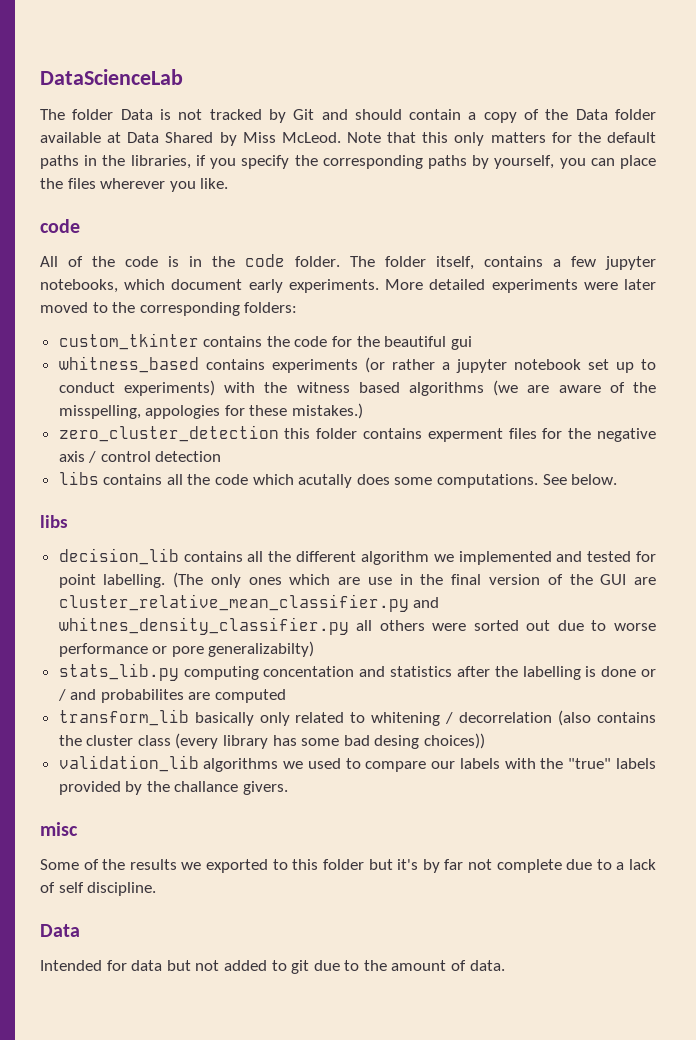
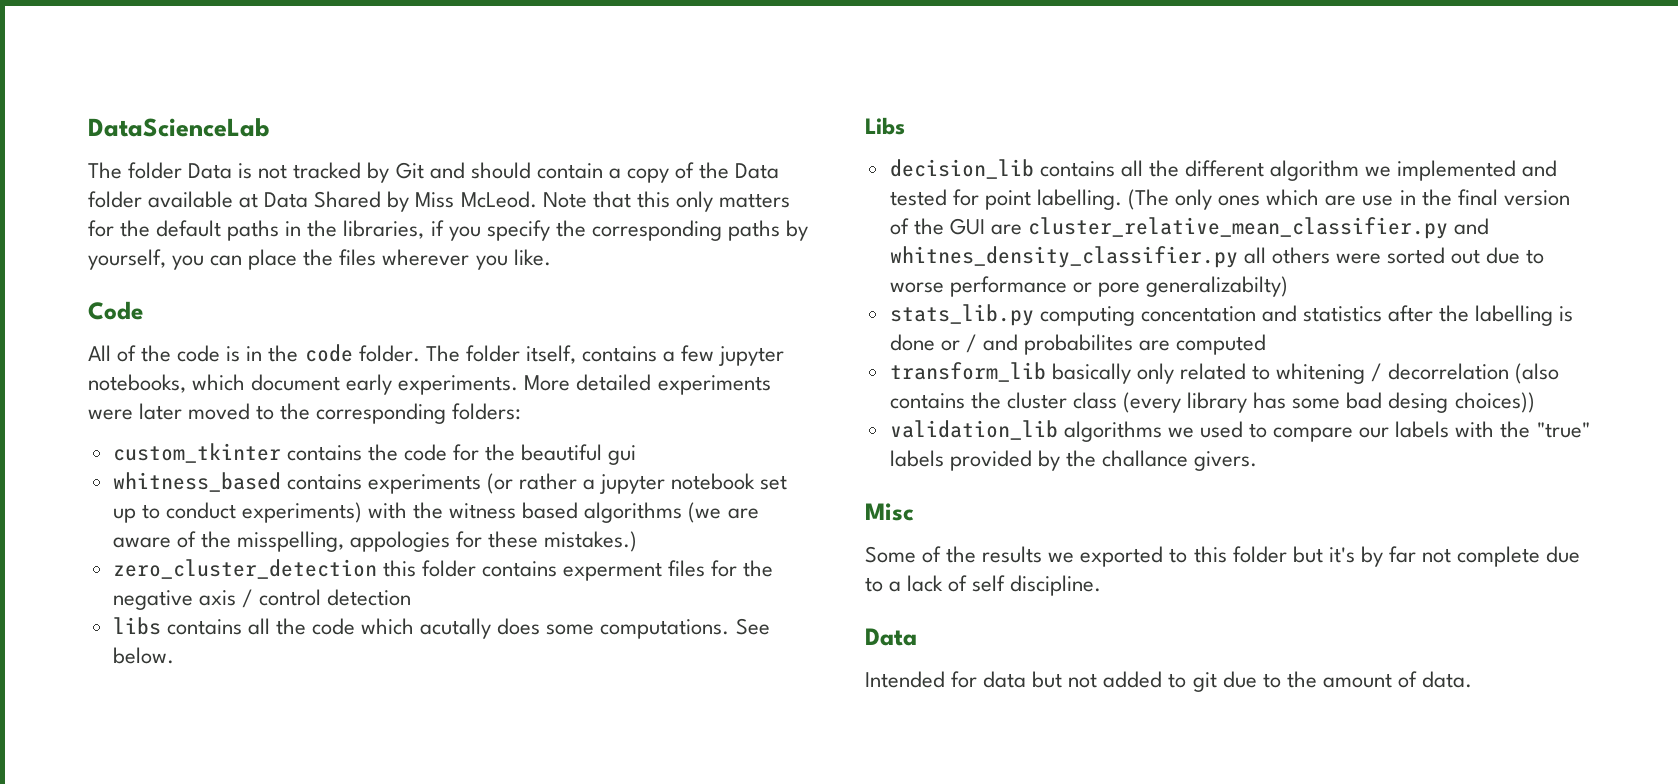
  Note that this only matters for the default paths in the libraries, if you specify the corresponding paths by yourself, you can place the files wherever you like.
- code
+ Code
  See below.
- libs
+ Libs
- misc
+ Misc

